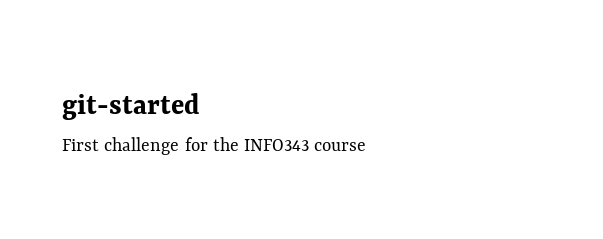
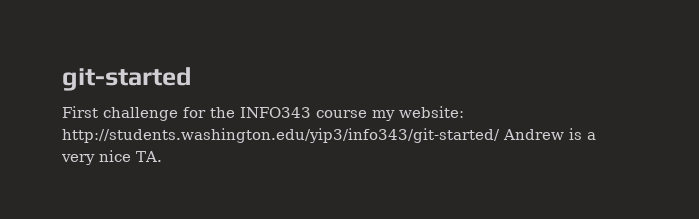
- First challenge for the INFO343 course
+ First challenge for the INFO343 course my website: http://students.washington.edu/yip3/info343/git-started/ Andrew is a very nice TA.

